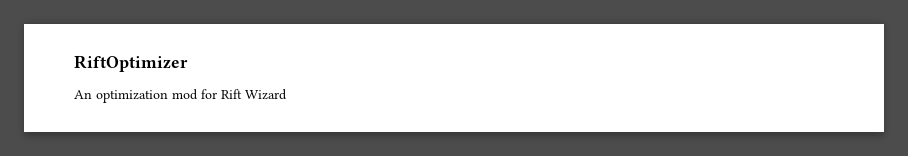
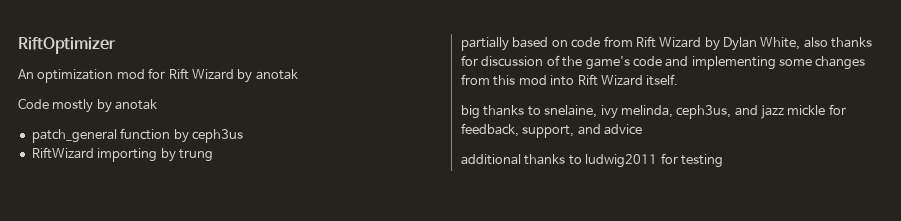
- An optimization mod for Rift Wizard
+ An optimization mod for Rift Wizard by anotak
+ Code mostly by anotak
+ patch_general function by ceph3us
+ RiftWizard importing by trung
+ partially based on code from Rift Wizard by Dylan White, also thanks for discussion of the game's code and implementing some changes from this mod into Rift Wizard itself.
+ big thanks to snelaine, ivy melinda, ceph3us, and jazz mickle for feedback, support, and advice
+ additional thanks to ludwig2011 for testing

